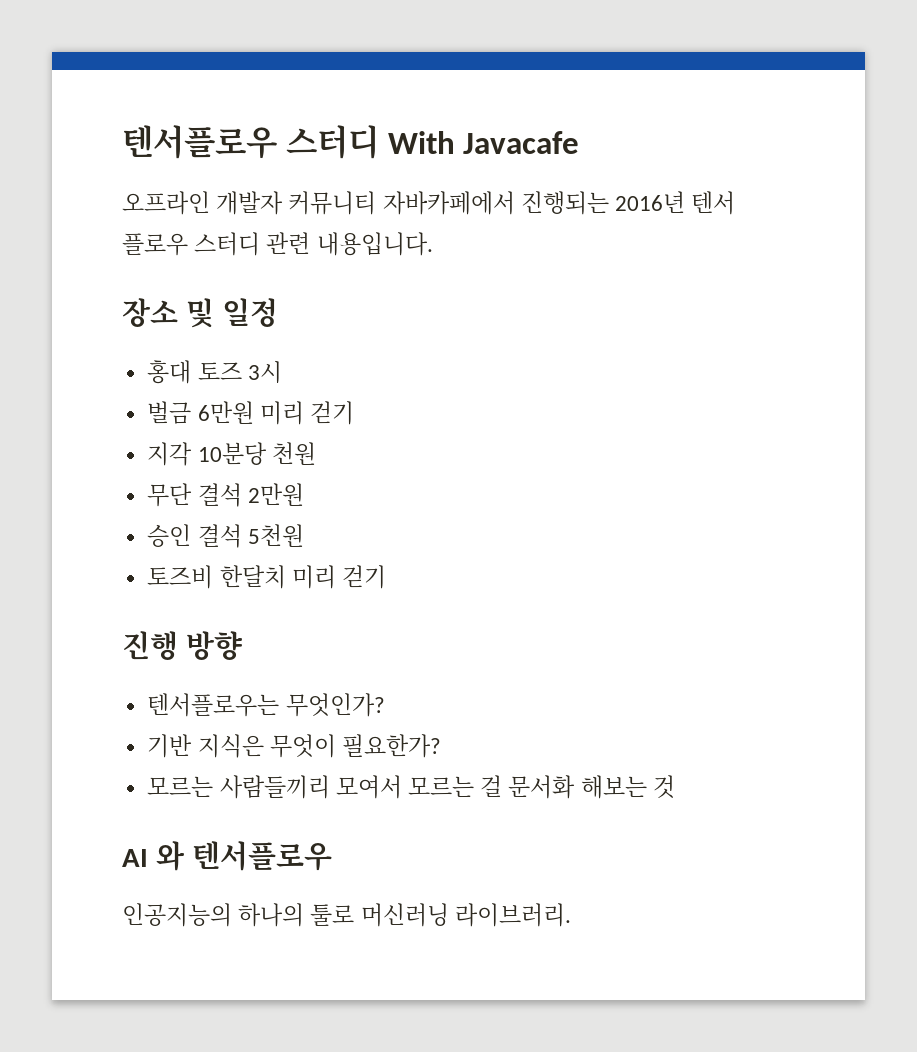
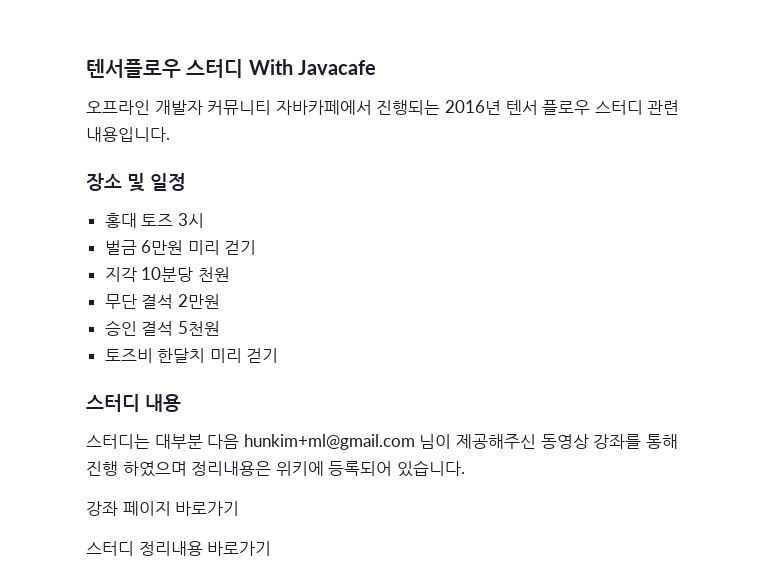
- 진행 방향
- 텐서플로우는 무엇인가?
- 기반 지식은 무엇이 필요한가?
- 모르는 사람들끼리 모여서 모르는 걸 문서화 해보는 것
- AI 와 텐서플로우
- 인공지능의 하나의 툴로 머신러닝 라이브러리.
+ 스터디 내용
+ 스터디는 대부분 다음 hunkim+ml@gmail.com 님이 제공해주신 동영상 강좌를 통해 진행 하였으며 정리내용은 위키에 등록되어 있습니다.
+ 강좌 페이지 바로가기
+ 스터디 정리내용 바로가기

